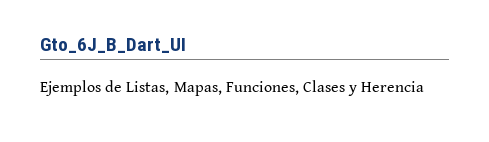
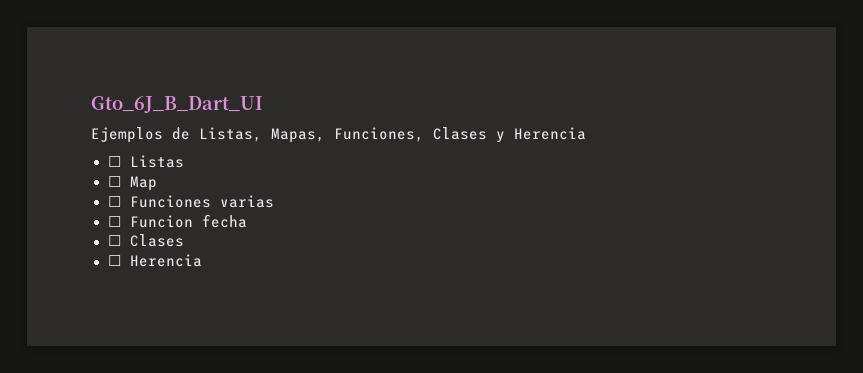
+ ☐ Listas
+ ☐ Map
+ ☐ Funciones varias
+ ☐ Funcion fecha
+ ☐ Clases
+ ☐ Herencia

